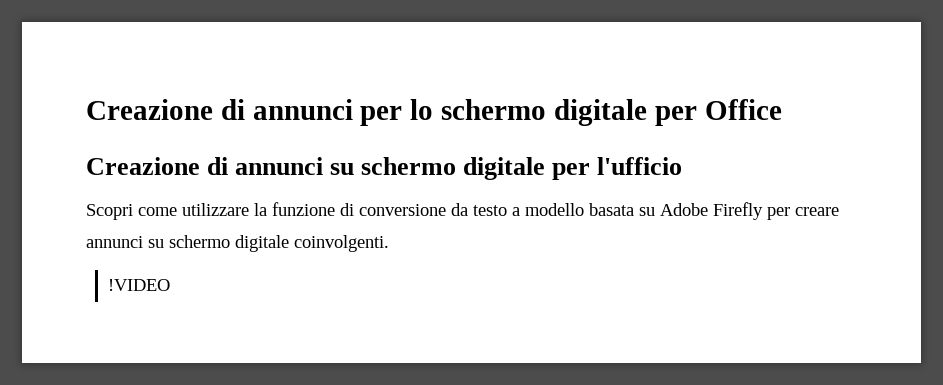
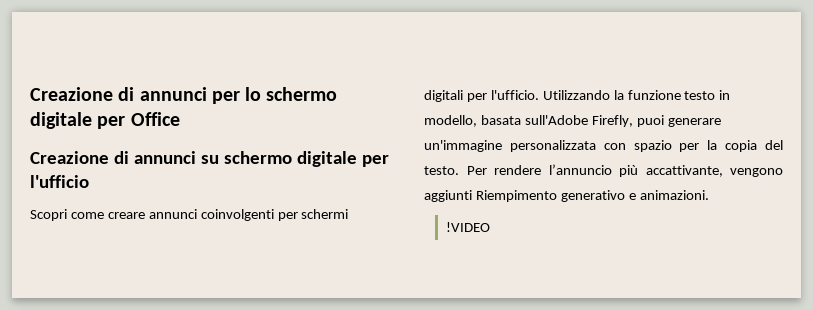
- Scopri come utilizzare la funzione di conversione da testo a modello basata su Adobe Firefly per creare annunci su schermo digitale coinvolgenti.
+ Scopri come creare annunci coinvolgenti per schermi digitali per l'ufficio. Utilizzando la funzione testo in modello, basata sull'Adobe Firefly, puoi generare un'immagine personalizzata con spazio per la copia del testo. Per rendere l’annuncio più accattivante, vengono aggiunti Riempimento generativo e animazioni.

